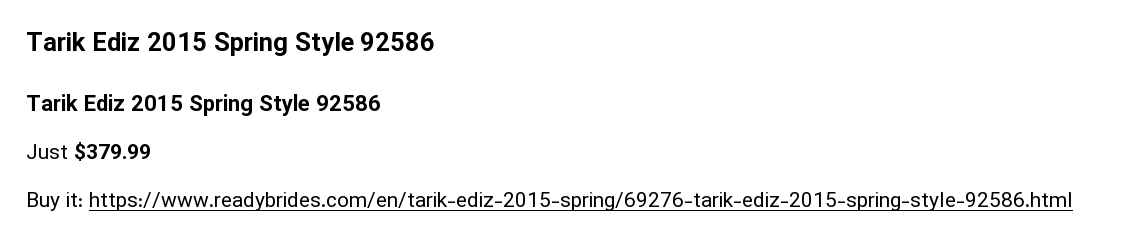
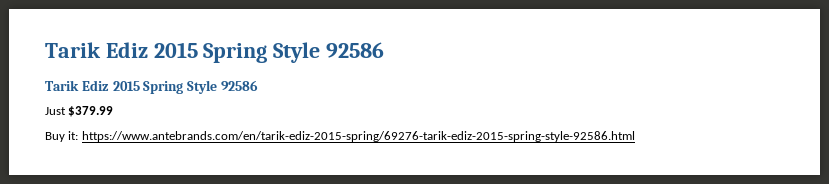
- Buy it: https://www.readybrides.com/en/tarik-ediz-2015-spring/69276-tarik-ediz-2015-spring-style-92586.html
+ Buy it: https://www.antebrands.com/en/tarik-ediz-2015-spring/69276-tarik-ediz-2015-spring-style-92586.html

